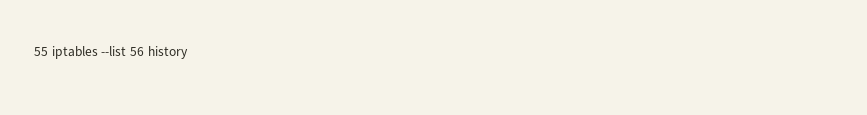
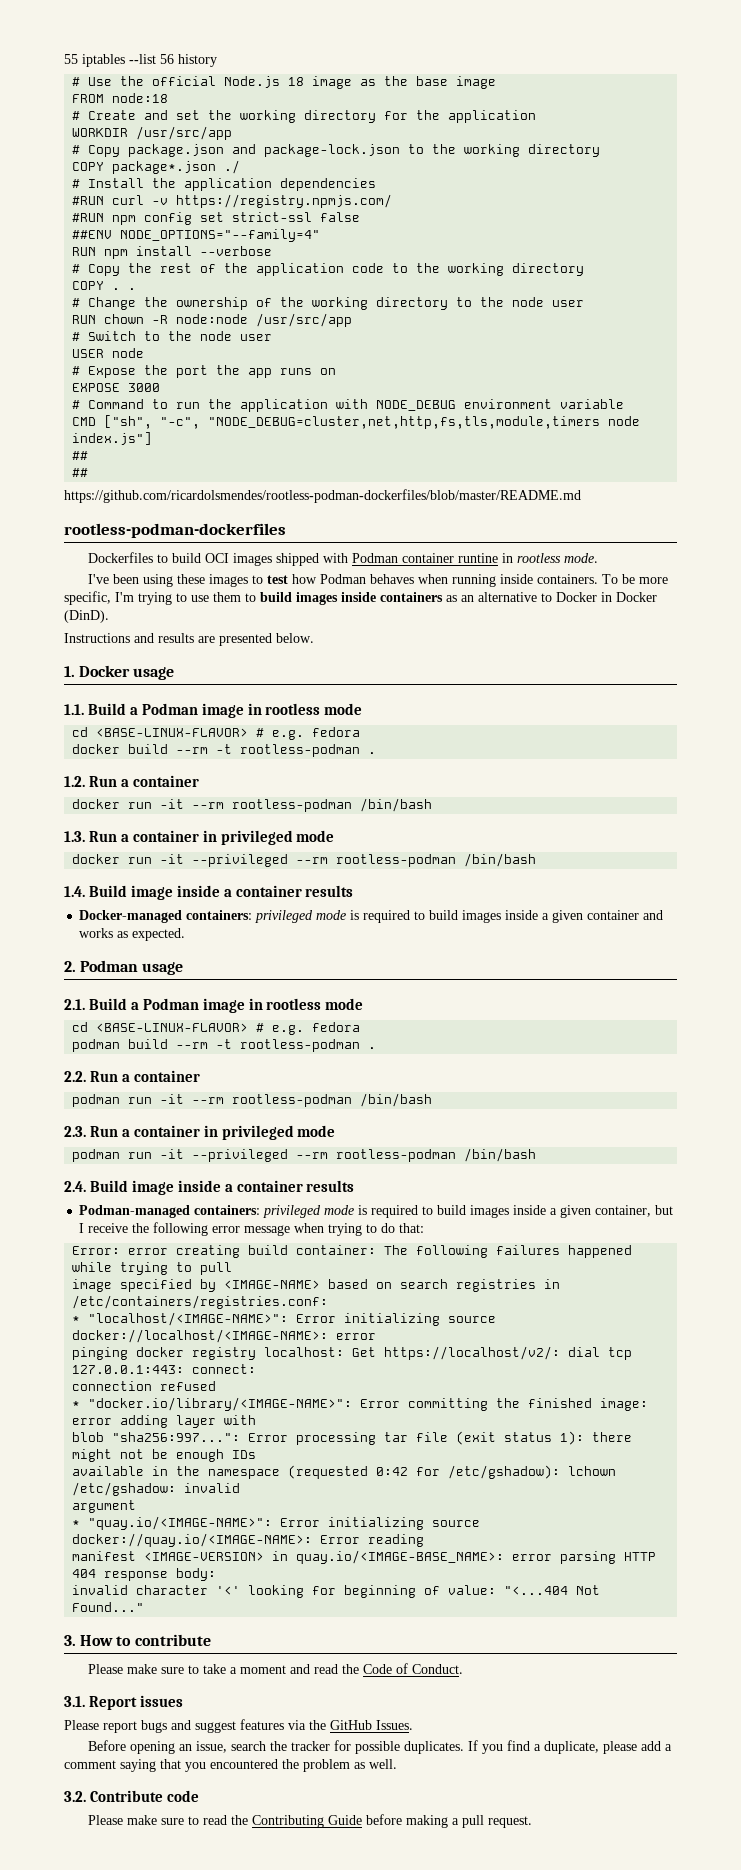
+ # Use the official Node.js 18 image as the base image
+ FROM node:18
+ # Create and set the working directory for the application
+ WORKDIR /usr/src/app
+ # Copy package.json and package-lock.json to the working directory
+ COPY package*.json ./
+ # Install the application dependencies
+ #RUN curl -v https://registry.npmjs.com/
+ #RUN npm config set strict-ssl false
+ ##ENV NODE_OPTIONS="--family=4"
+ RUN npm install --verbose
+ # Copy the rest of the application code to the working directory
+ COPY . .
+ # Change the ownership of the working directory to the node user
+ RUN chown -R node:node /usr/src/app
+ # Switch to the node user
+ USER node
+ # Expose the port the app runs on
+ EXPOSE 3000
+ # Command to run the application with NODE_DEBUG environment variable
+ CMD ["sh", "-c", "NODE_DEBUG=cluster,net,http,fs,tls,module,timers node index.js"]
+ ##
+ ##
+ https://github.com/ricardolsmendes/rootless-podman-dockerfiles/blob/master/README.md
+ rootless-podman-dockerfiles
+ Dockerfiles to build OCI images shipped with Podman container runtine in rootless mode.
+ I've been using these images to test how Podman behaves when running inside containers. To be more specific, I'm trying to use them to build images inside containers as an alternative to Docker in Docker (DinD).
+ Instructions and results are presented below.
+ 1. Docker usage
+ 1.1. Build a Podman image in rootless mode
+ cd <BASE-LINUX-FLAVOR> # e.g. fedora
+ docker build --rm -t rootless-podman .
+ 1.2. Run a container
+ docker run -it --rm rootless-podman /bin/bash
+ 1.3. Run a container in privileged mode
+ docker run -it --privileged --rm rootless-podman /bin/bash
+ 1.4. Build image inside a container results
+ Docker-managed containers: privileged mode is required to build images inside a given container and works as expected.
+ 2. Podman usage
+ 2.1. Build a Podman image in rootless mode
+ cd <BASE-LINUX-FLAVOR> # e.g. fedora
+ podman build --rm -t rootless-podman .
+ 2.2. Run a container
+ podman run -it --rm rootless-podman /bin/bash
+ 2.3. Run a container in privileged mode
+ podman run -it --privileged --rm rootless-podman /bin/bash
+ 2.4. Build image inside a container results
+ Podman-managed containers: privileged mode is required to build images inside a given container, but I receive the following error message when trying to do that:
+ Error: error creating build container: The following failures happened while trying to pull
+ image specified by <IMAGE-NAME> based on search registries in /etc/containers/registries.conf:
+ * "localhost/<IMAGE-NAME>": Error initializing source docker://localhost/<IMAGE-NAME>: error
+ pinging docker registry localhost: Get https://localhost/v2/: dial tcp 127.0.0.1:443: connect:
+ connection refused
+ * "docker.io/library/<IMAGE-NAME>": Error committing the finished image: error adding layer with
+ blob "sha256:997...": Error processing tar file (exit status 1): there might not be enough IDs
+ available in the namespace (requested 0:42 for /etc/gshadow): lchown /etc/gshadow: invalid
+ argument
+ * "quay.io/<IMAGE-NAME>": Error initializing source docker://quay.io/<IMAGE-NAME>: Error reading
+ manifest <IMAGE-VERSION> in quay.io/<IMAGE-BASE_NAME>: error parsing HTTP 404 response body:
+ invalid character '<' looking for beginning of value: "<...404 Not Found..."
+ 3. How to contribute
+ Please make sure to take a moment and read the Code of Conduct.
+ 3.1. Report issues
+ Please report bugs and suggest features via the GitHub Issues.
+ Before opening an issue, search the tracker for possible duplicates. If you find a duplicate, please add a comment saying that you encountered the problem as well.
+ 3.2. Contribute code
+ Please make sure to read the Contributing Guide before making a pull request.

